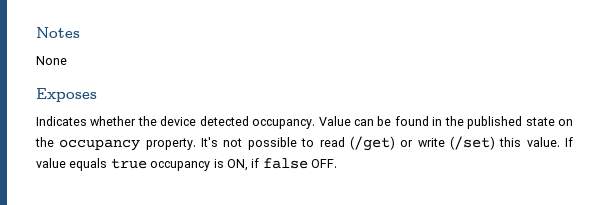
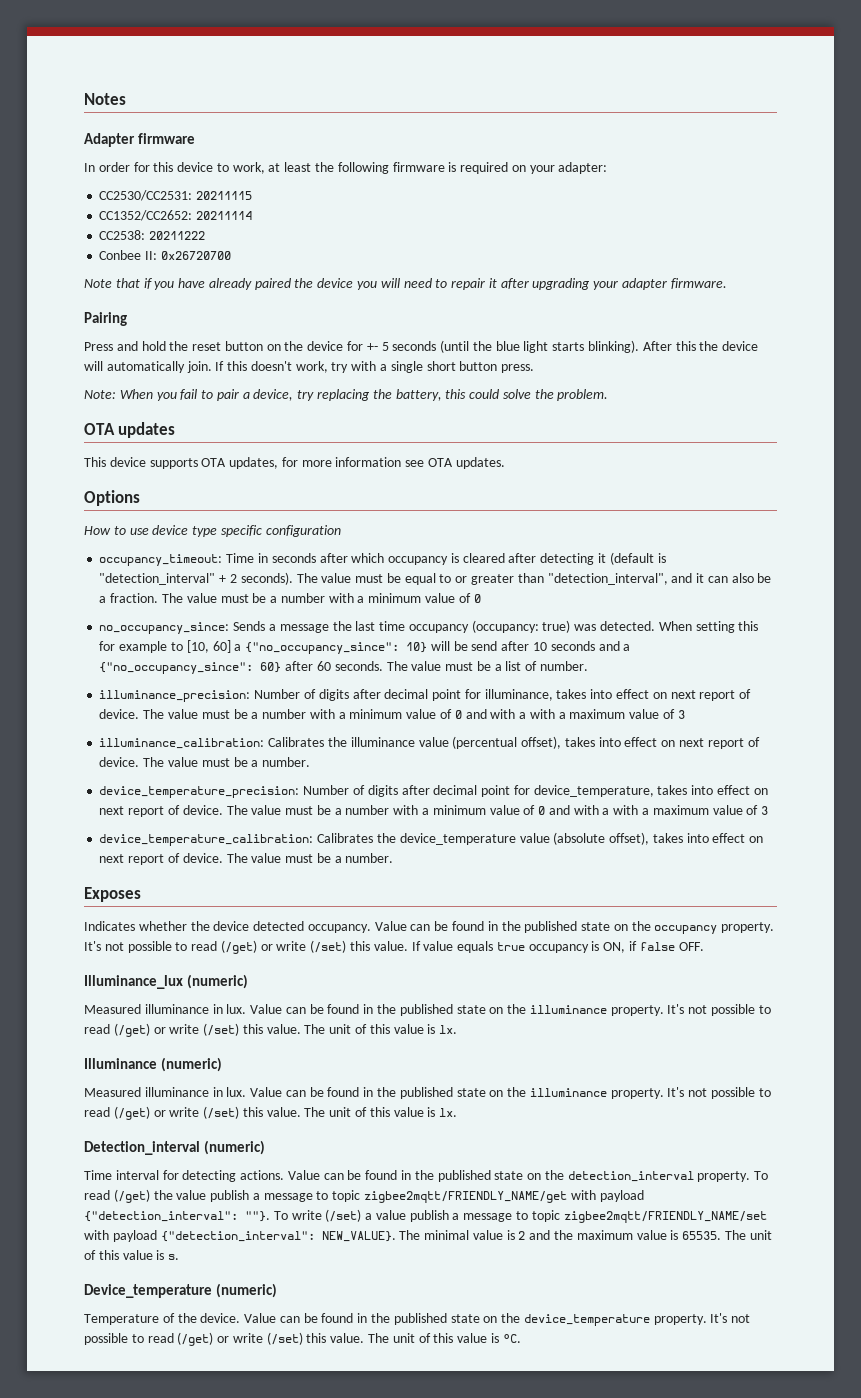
- None
+ Adapter firmware
+ In order for this device to work, at least the following firmware is required on your adapter:
+ CC2530/CC2531: 20211115
+ CC1352/CC2652: 20211114
+ CC2538: 20211222
+ Conbee II: 0x26720700
+ Note that if you have already paired the device you will need to repair it after upgrading your adapter firmware.
+ Pairing
+ Press and hold the reset button on the device for +- 5 seconds (until the blue light starts blinking). After this the device will automatically join. If this doesn't work, try with a single short button press.
+ Note: When you fail to pair a device, try replacing the battery, this could solve the problem.
+ OTA updates
+ This device supports OTA updates, for more information see OTA updates.
+ Options
+ How to use device type specific configuration
+ occupancy_timeout: Time in seconds after which occupancy is cleared after detecting it (default is "detection_interval" + 2 seconds). The value must be equal to or greater than "detection_interval", and it can also be a fraction. The value must be a number with a minimum value of 0
+ no_occupancy_since: Sends a message the last time occupancy (occupancy: true) was detected. When setting this for example to [10, 60] a {"no_occupancy_since": 10} will be send after 10 seconds and a {"no_occupancy_since": 60} after 60 seconds. The value must be a list of number.
+ illuminance_precision: Number of digits after decimal point for illuminance, takes into effect on next report of device. The value must be a number with a minimum value of 0 and with a with a maximum value of 3
+ illuminance_calibration: Calibrates the illuminance value (percentual offset), takes into effect on next report of device. The value must be a number.
+ device_temperature_precision: Number of digits after decimal point for device_temperature, takes into effect on next report of device. The value must be a number with a minimum value of 0 and with a with a maximum value of 3
+ device_temperature_calibration: Calibrates the device_temperature value (absolute offset), takes into effect on next report of device. The value must be a number.
+ Illuminance_lux (numeric)
+ Measured illuminance in lux. Value can be found in the published state on the illuminance property. It's not possible to read (/get) or write (/set) this value. The unit of this value is lx.
+ Illuminance (numeric)
+ Measured illuminance in lux. Value can be found in the published state on the illuminance property. It's not possible to read (/get) or write (/set) this value. The unit of this value is lx.
+ Detection_interval (numeric)
+ Time interval for detecting actions. Value can be found in the published state on the detection_interval property. To read (/get) the value publish a message to topic zigbee2mqtt/FRIENDLY_NAME/get with payload {"detection_interval": ""}. To write (/set) a value publish a message to topic zigbee2mqtt/FRIENDLY_NAME/set with payload {"detection_interval": NEW_VALUE}. The minimal value is 2 and the maximum value is 65535. The unit of this value is s.
+ Device_temperature (numeric)
+ Temperature of the device. Value can be found in the published state on the device_temperature property. It's not possible to read (/get) or write (/set) this value. The unit of this value is °C.

